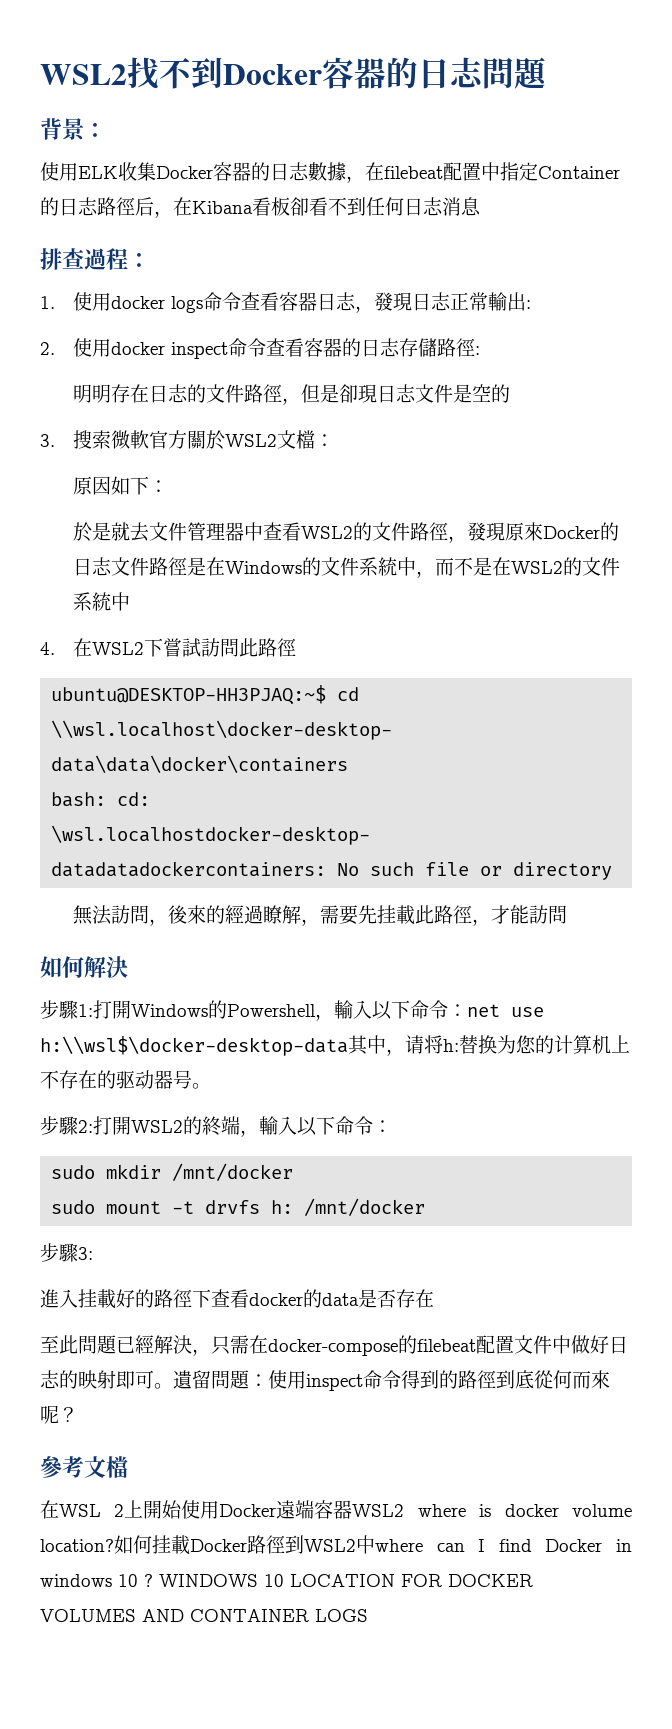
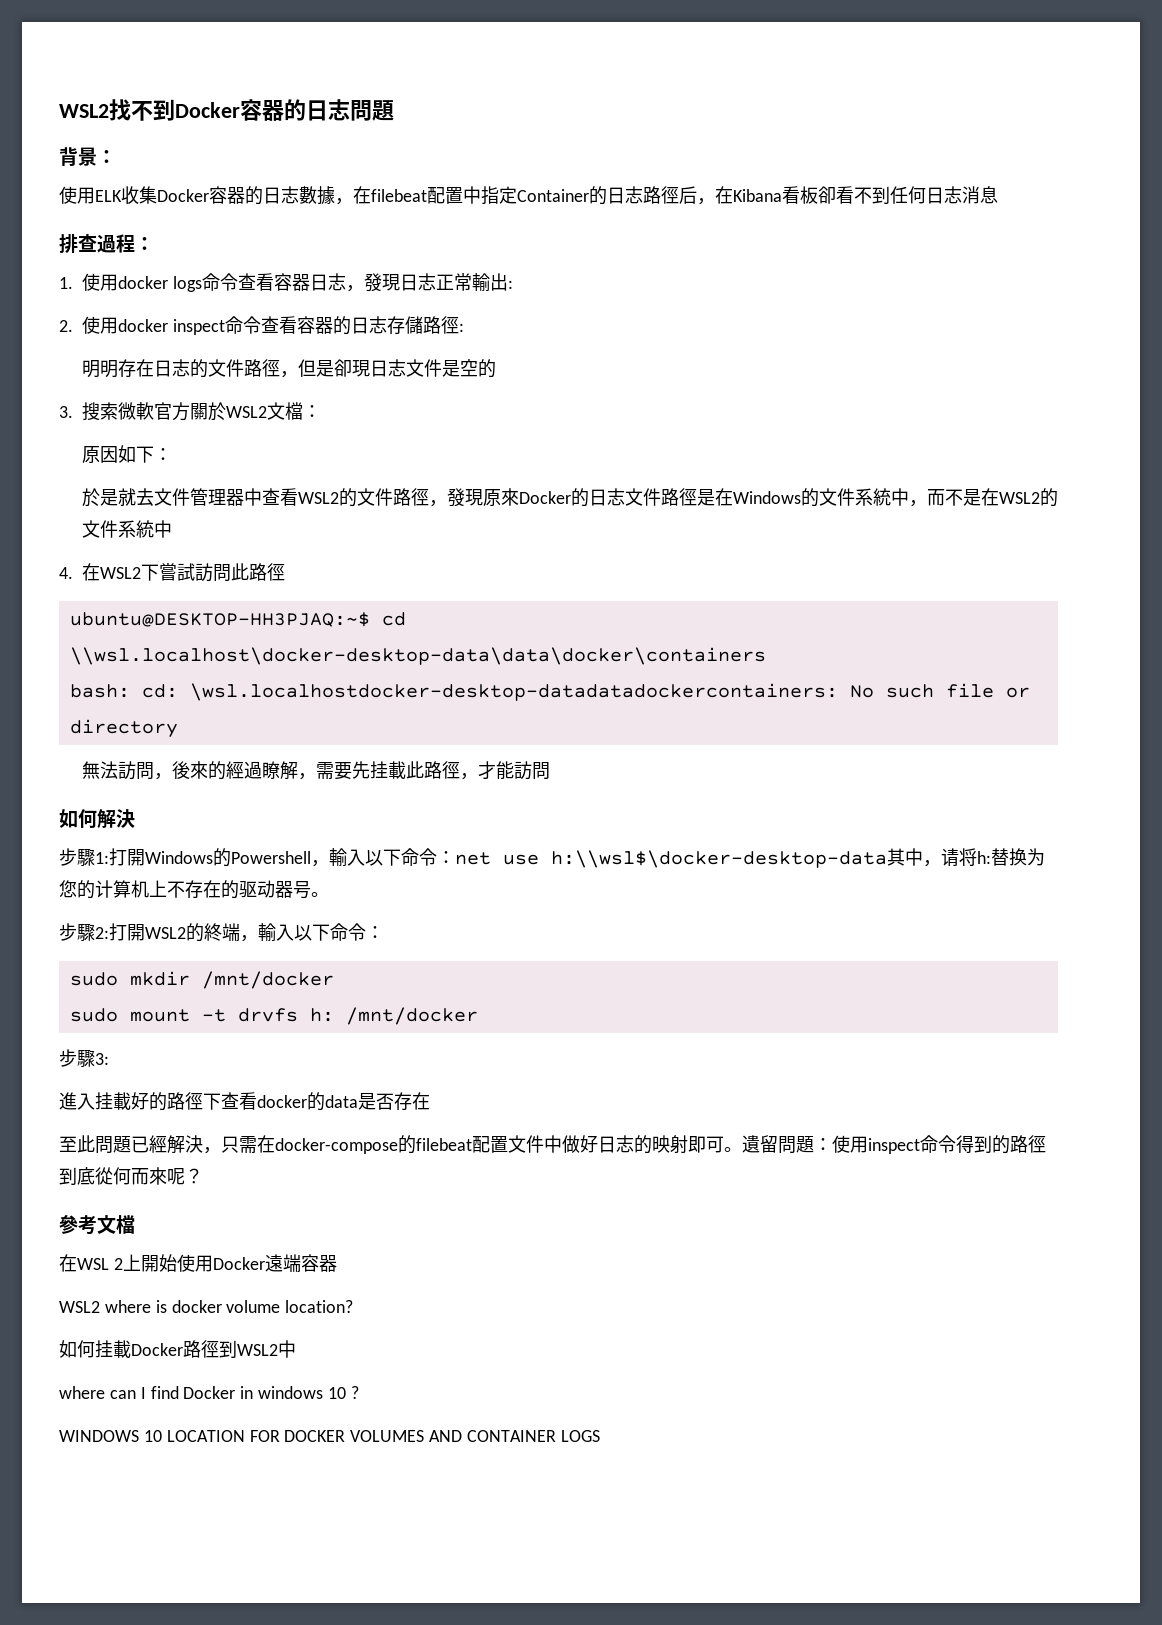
- 在WSL 2上開始使用Docker遠端容器WSL2 where is docker volume location?如何挂載Docker路徑到WSL2中where can I find Docker in windows 10 ? WINDOWS 10 LOCATION FOR DOCKER VOLUMES AND CONTAINER LOGS
+ 在WSL 2上開始使用Docker遠端容器
+ WSL2 where is docker volume location?
+ 如何挂載Docker路徑到WSL2中
+ where can I find Docker in windows 10 ?
+ WINDOWS 10 LOCATION FOR DOCKER VOLUMES AND CONTAINER LOGS

